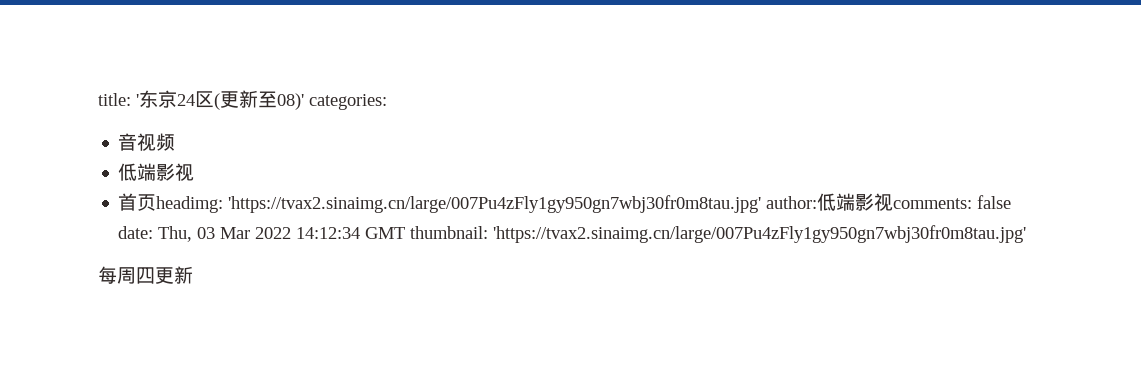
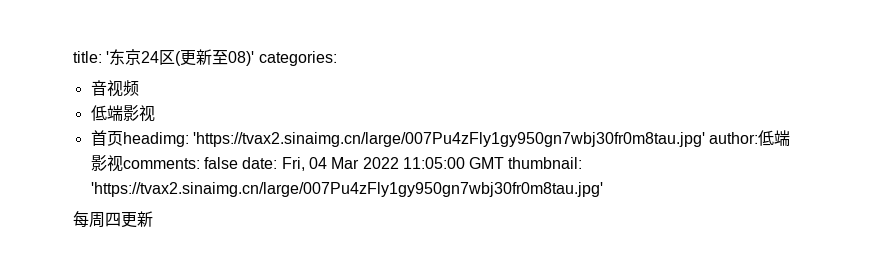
- 首页headimg: 'https://tvax2.sinaimg.cn/large/007Pu4zFly1gy950gn7wbj30fr0m8tau.jpg' author:低端影视comments: false date: Thu, 03 Mar 2022 14:12:34 GMT thumbnail: 'https://tvax2.sinaimg.cn/large/007Pu4zFly1gy950gn7wbj30fr0m8tau.jpg'
+ 首页headimg: 'https://tvax2.sinaimg.cn/large/007Pu4zFly1gy950gn7wbj30fr0m8tau.jpg' author:低端影视comments: false date: Fri, 04 Mar 2022 11:05:00 GMT thumbnail: 'https://tvax2.sinaimg.cn/large/007Pu4zFly1gy950gn7wbj30fr0m8tau.jpg'

